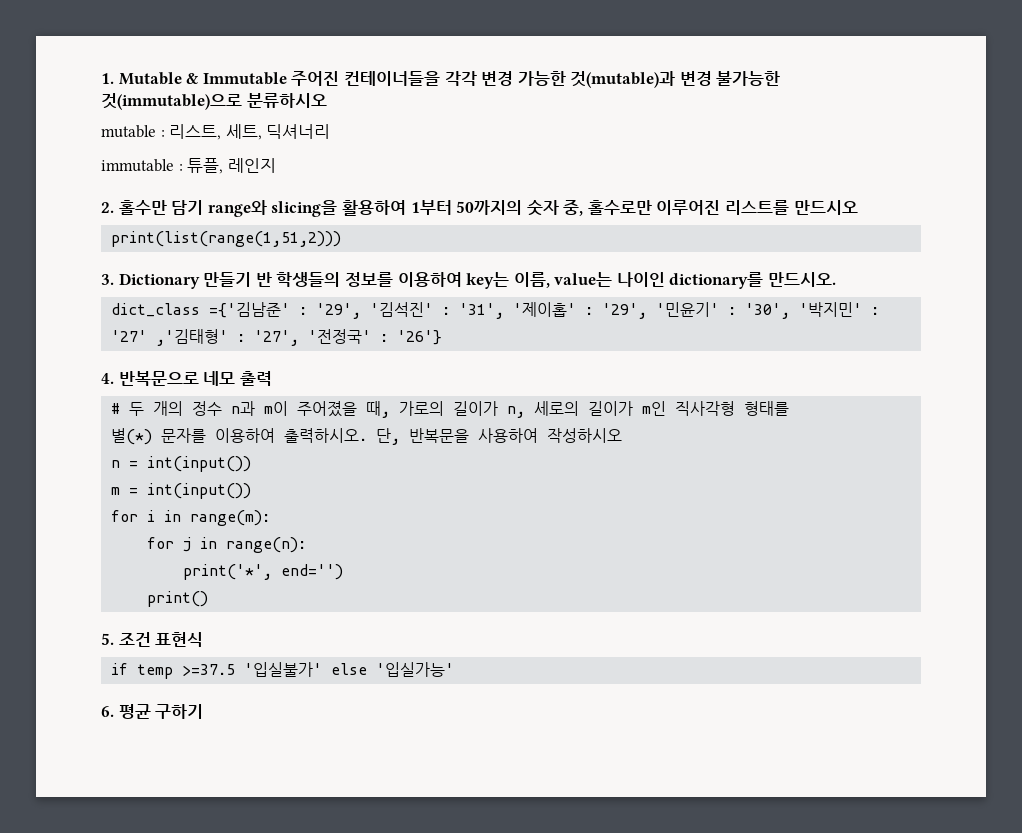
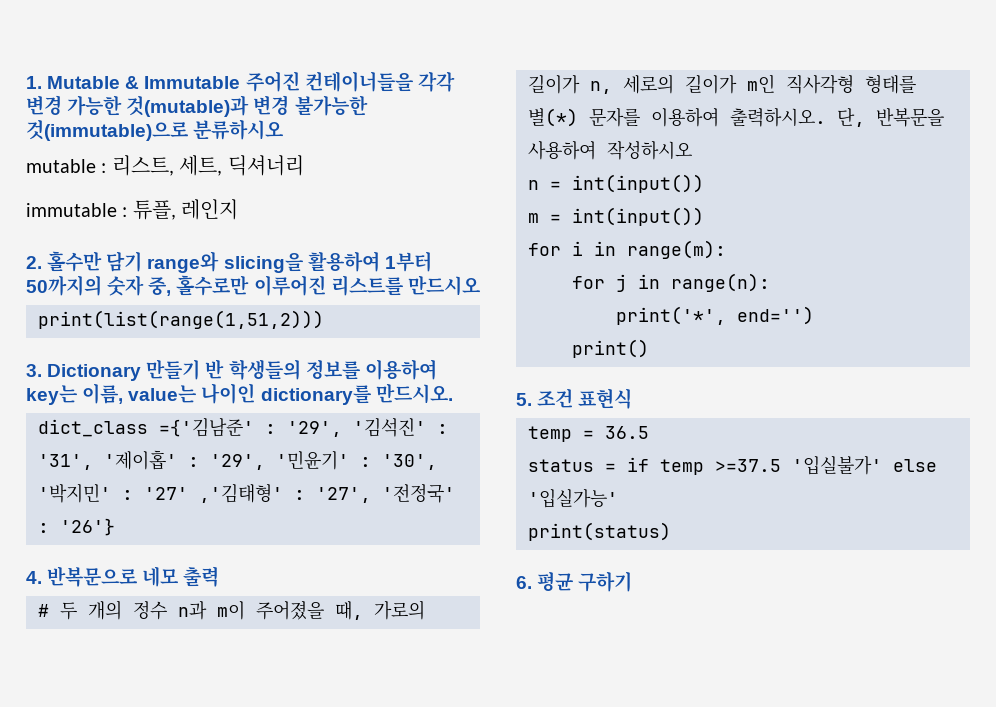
- if temp >=37.5 '입실불가' else '입실가능'
+ temp = 36.5
+ status = if temp >=37.5 '입실불가' else '입실가능'
+ print(status)

